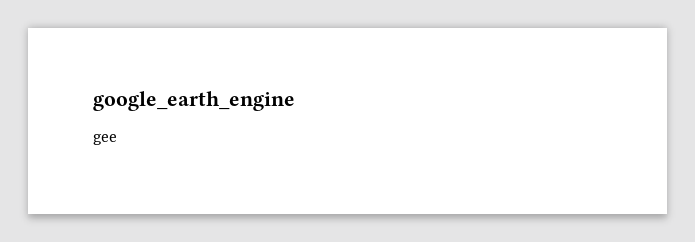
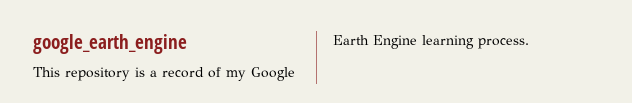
- gee
+ This repository is a record of my Google Earth Engine learning process.

